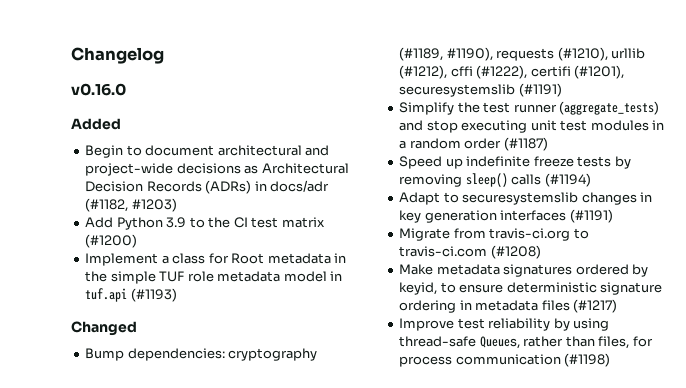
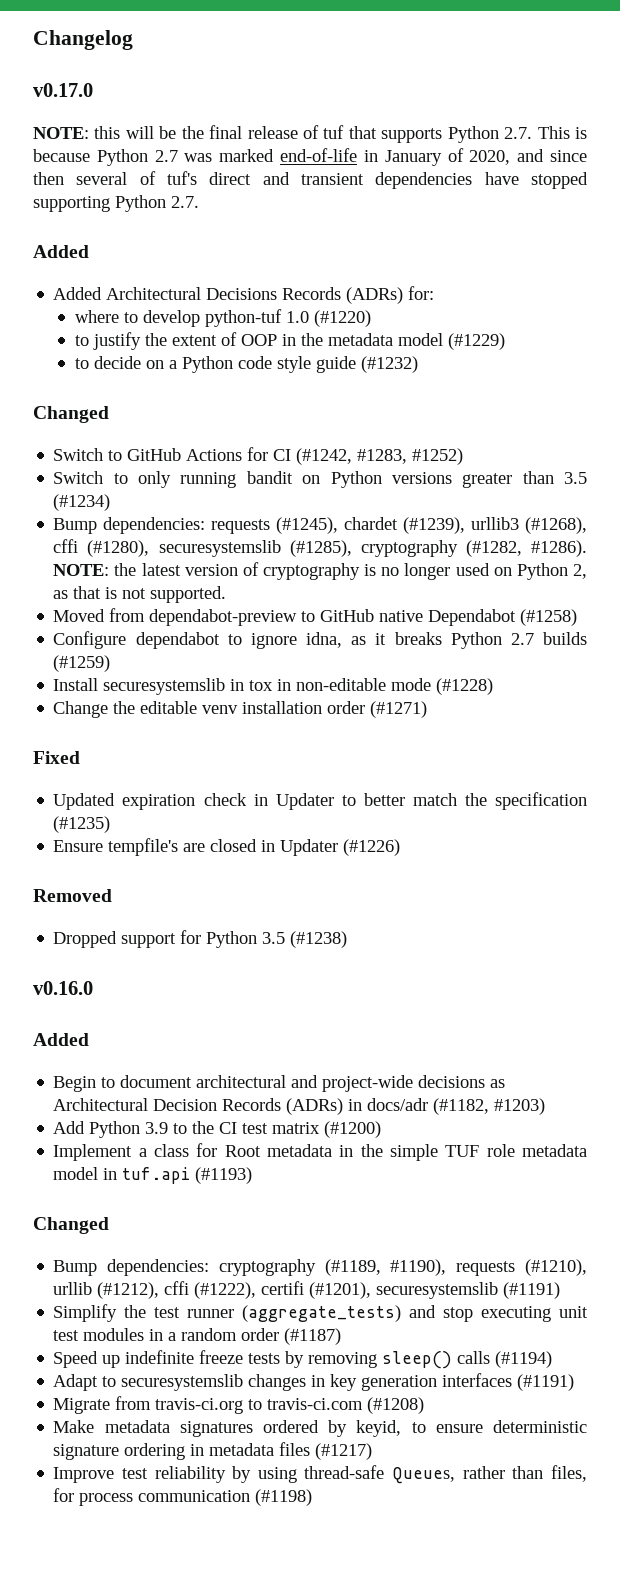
+ v0.17.0
+ NOTE: this will be the final release of tuf that supports Python 2.7. This is because Python 2.7 was marked end-of-life in January of 2020, and since then several of tuf's direct and transient dependencies have stopped supporting Python 2.7.
+ Added
+ Added Architectural Decisions Records (ADRs) for:
+ where to develop python-tuf 1.0 (#1220)
+ to justify the extent of OOP in the metadata model (#1229)
+ to decide on a Python code style guide (#1232)
+ Changed
+ Switch to GitHub Actions for CI (#1242, #1283, #1252)
+ Switch to only running bandit on Python versions greater than 3.5 (#1234)
+ Bump dependencies: requests (#1245), chardet (#1239), urllib3 (#1268), cffi (#1280), securesystemslib (#1285), cryptography (#1282, #1286). NOTE: the latest version of cryptography is no longer used on Python 2, as that is not supported.
+ Moved from dependabot-preview to GitHub native Dependabot (#1258)
+ Configure dependabot to ignore idna, as it breaks Python 2.7 builds (#1259)
+ Install securesystemslib in tox in non-editable mode (#1228)
+ Change the editable venv installation order (#1271)
+ Fixed
+ Updated expiration check in Updater to better match the specification (#1235)
+ Ensure tempfile's are closed in Updater (#1226)
+ Removed
+ Dropped support for Python 3.5 (#1238)

